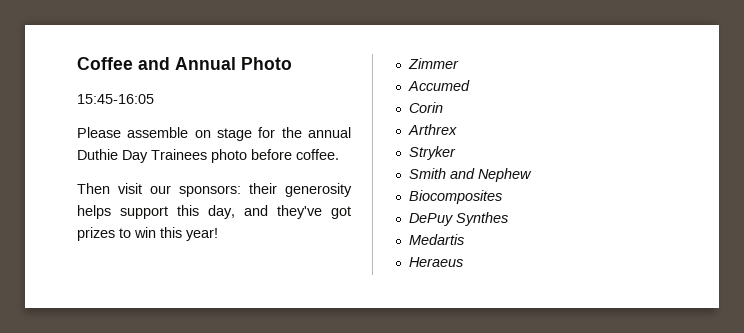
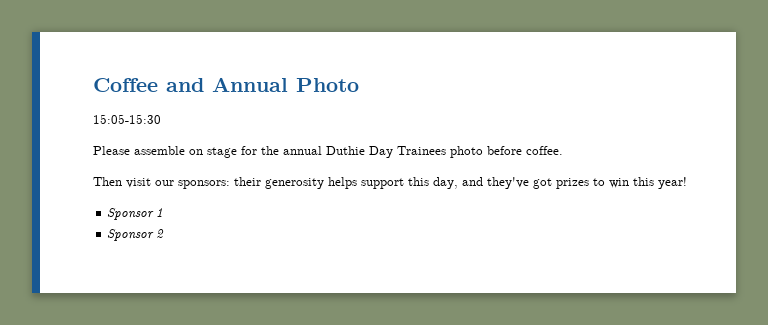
- 15:45-16:05
+ 15:05-15:30
- Zimmer
- Accumed
- Corin
- Arthrex
- Stryker
- Smith and Nephew
- Biocomposites
- DePuy Synthes
- Medartis
- Heraeus
+ Sponsor 1
+ Sponsor 2

